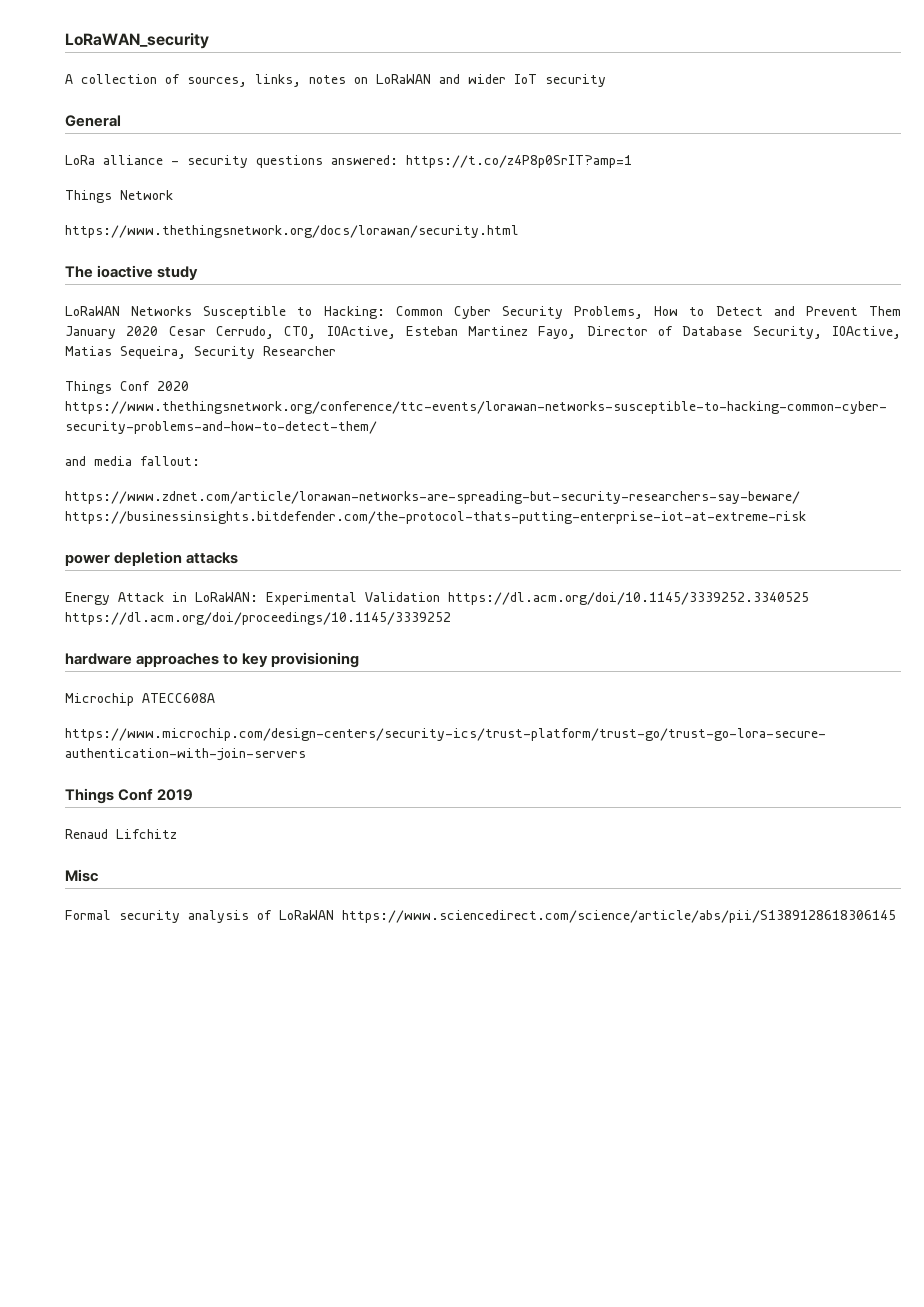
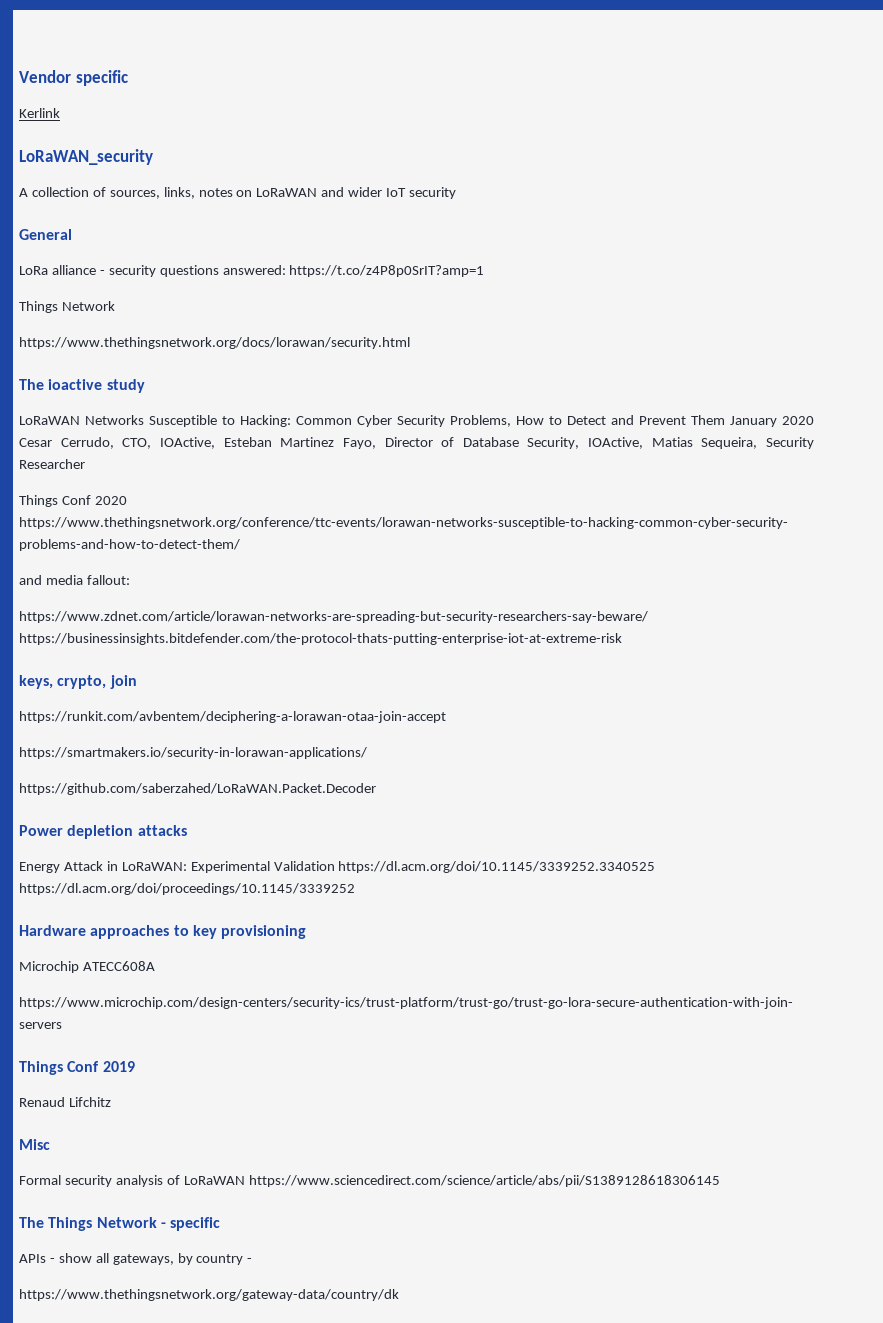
+ Vendor specific
+ Kerlink
- power depletion attacks
+ keys, crypto, join
+ https://runkit.com/avbentem/deciphering-a-lorawan-otaa-join-accept
+ https://smartmakers.io/security-in-lorawan-applications/
+ https://github.com/saberzahed/LoRaWAN.Packet.Decoder
+ Power depletion attacks
- hardware approaches to key provisioning
+ Hardware approaches to key provisioning
+ The Things Network - specific
+ APIs - show all gateways, by country -
+ https://www.thethingsnetwork.org/gateway-data/country/dk

